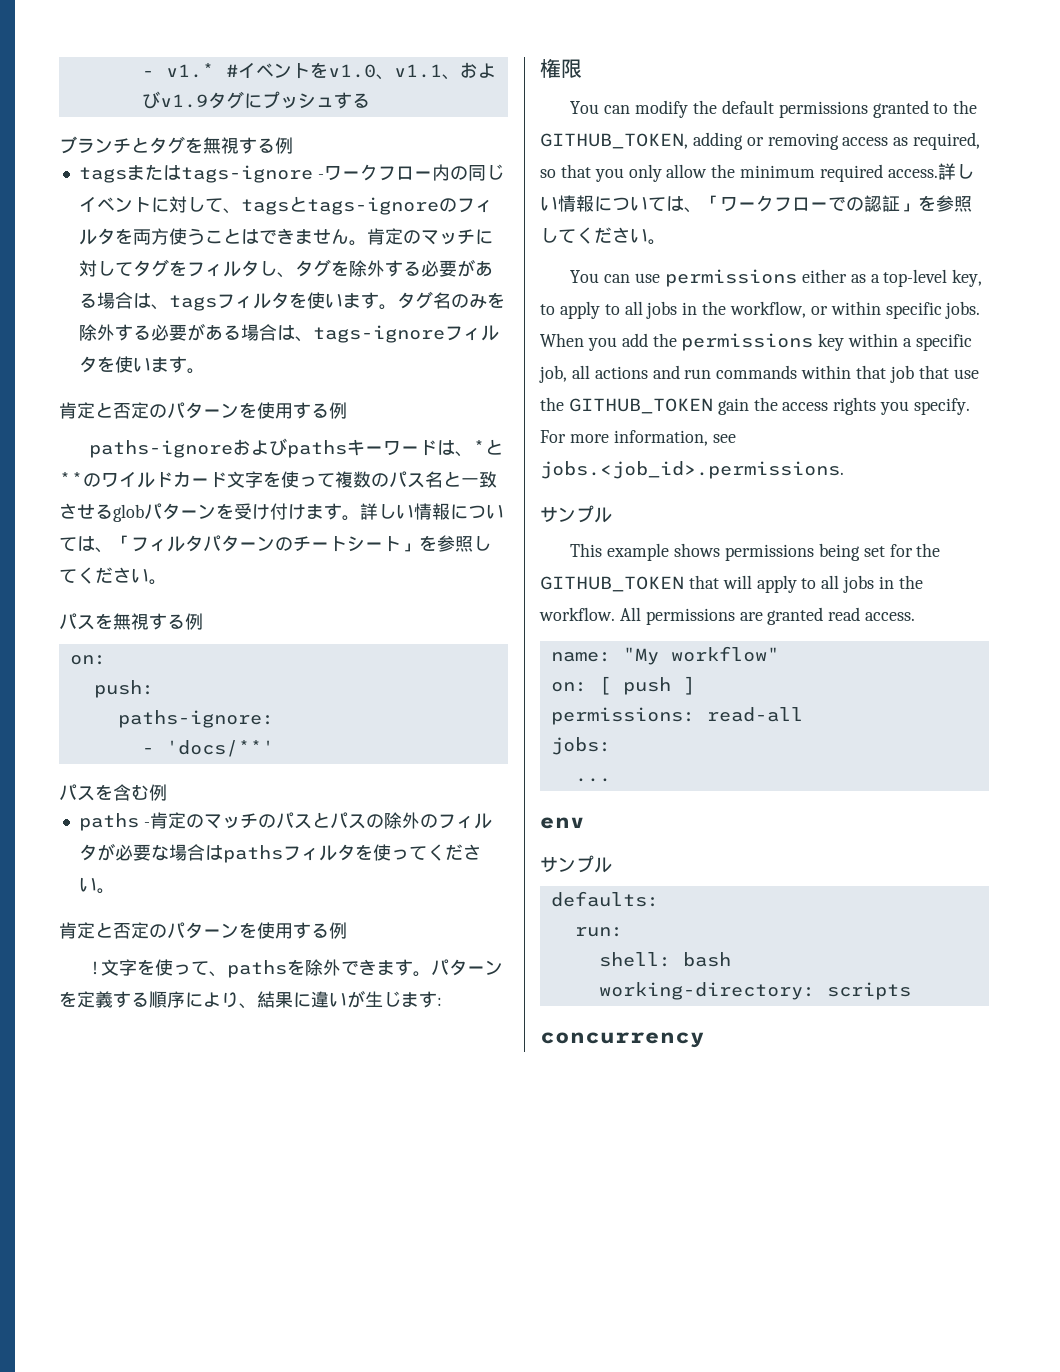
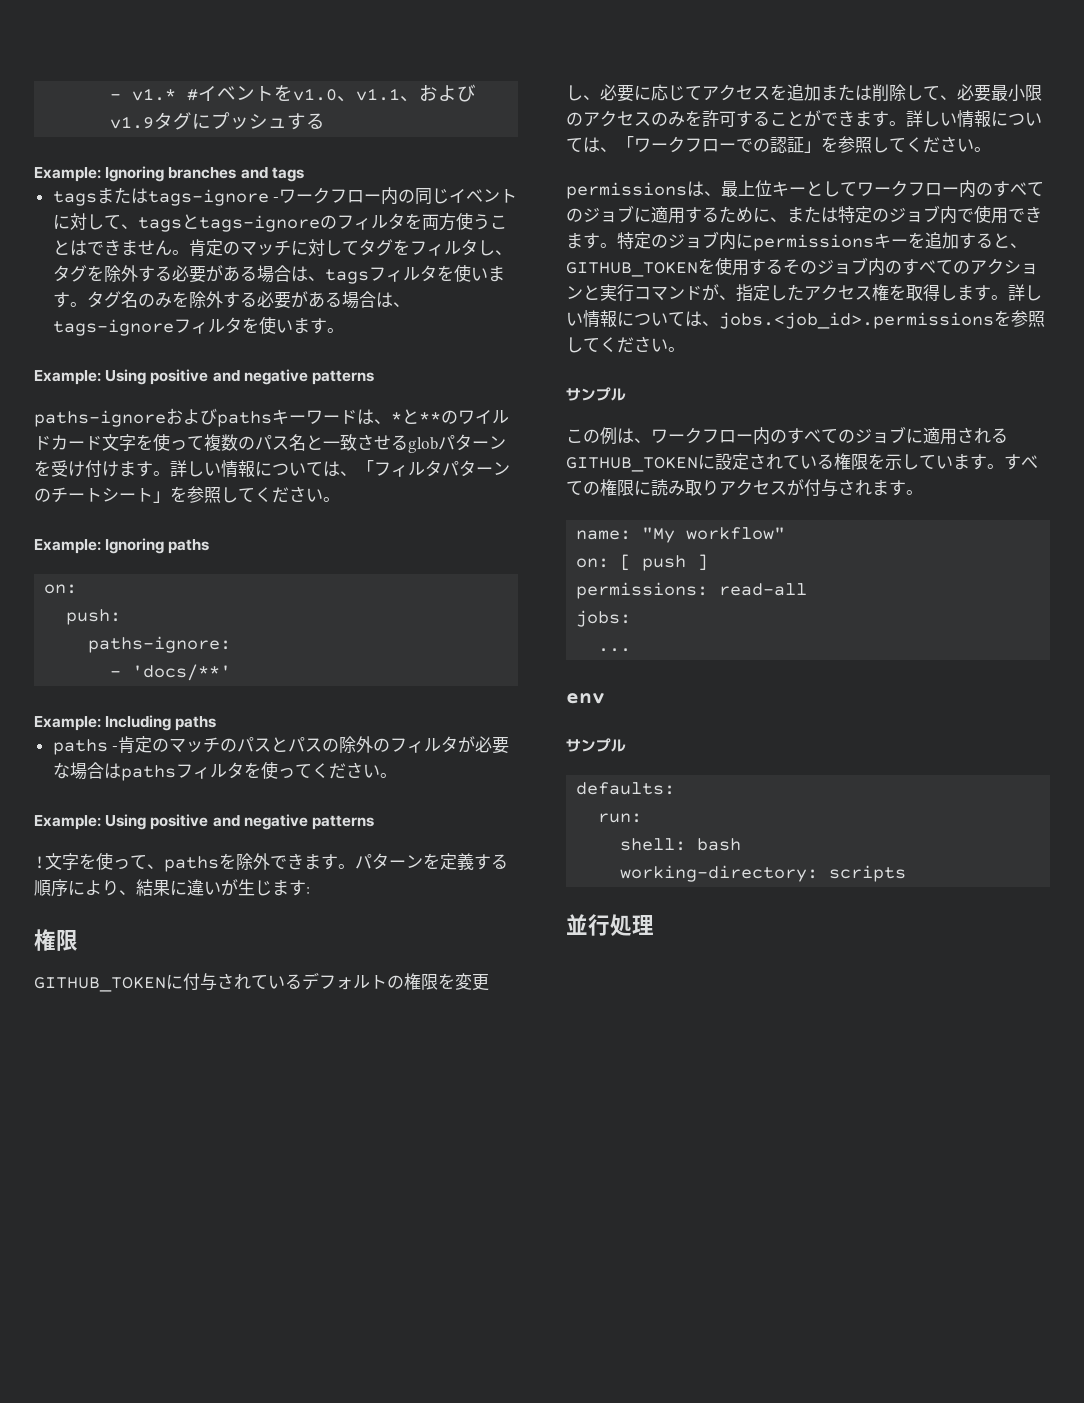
- ブランチとタグを無視する例
+ Example: Ignoring branches and tags
  タグ名のみを除外する必要がある場合は、tags-ignoreフィルタを使います。
- 肯定と否定のパターンを使用する例
+ Example: Using positive and negative patterns
- パスを無視する例
+ Example: Ignoring paths
- パスを含む例
+ Example: Including paths
  paths -肯定のマッチのパスとパスの除外のフィルタが必要な場合はpathsフィルタを使ってください。
- 肯定と否定のパターンを使用する例
+ Example: Using positive and negative patterns
- You can modify the default permissions granted to the GITHUB_TOKEN, adding or removing access as required, so that you only allow the minimum required access.
+ GITHUB_TOKENに付与されているデフォルトの権限を変更し、必要に応じてアクセスを追加または削除して、必要最小限のアクセスのみを許可することができます。
- You can use permissions either as a top-level key, to apply to all jobs in the workflow, or within specific jobs. When you add the permissions key within a specific job, all actions and run commands within that job that use the GITHUB_TOKEN gain the access rights you specify. For more information, see jobs.<job_id>.permissions.
+ permissionsは、最上位キーとしてワークフロー内のすべてのジョブに適用するために、または特定のジョブ内で使用できます。特定のジョブ内にpermissionsキーを追加すると、GITHUB_TOKENを使用するそのジョブ内のすべてのアクションと実行コマンドが、指定したアクセス権を取得します。詳しい情報については、jobs.<job_id>.permissionsを参照してください。
  サンプル
- This example shows permissions being set for the GITHUB_TOKEN that will apply to all jobs in the workflow. All permissions are granted read access.
+ この例は、ワークフロー内のすべてのジョブに適用されるGITHUB_TOKENに設定されている権限を示しています。すべての権限に読み取りアクセスが付与されます。
- concurrency
+ 並行処理

